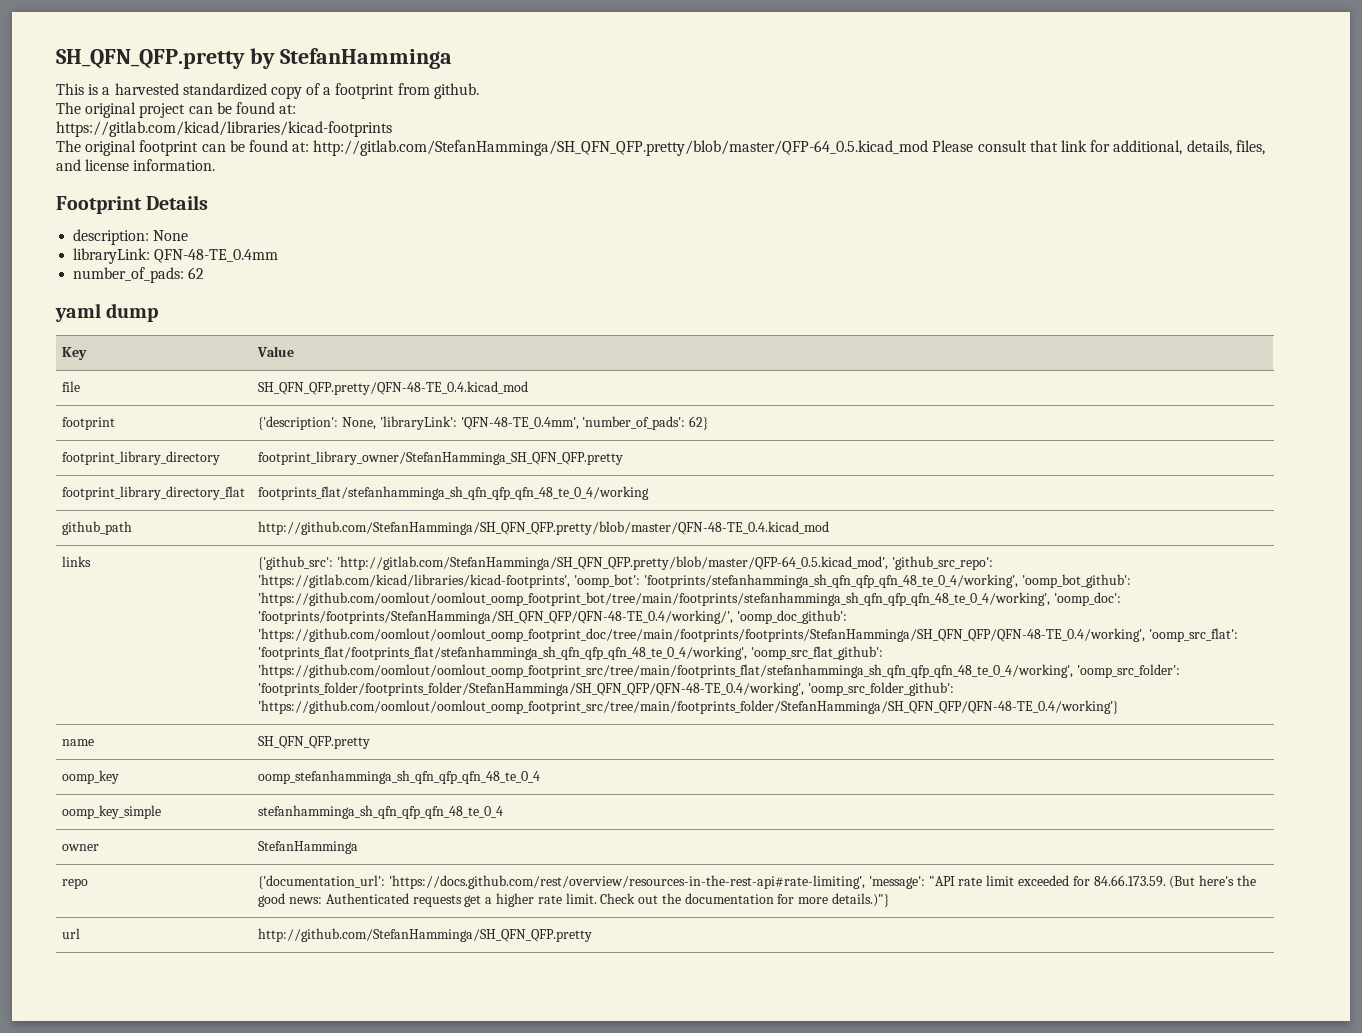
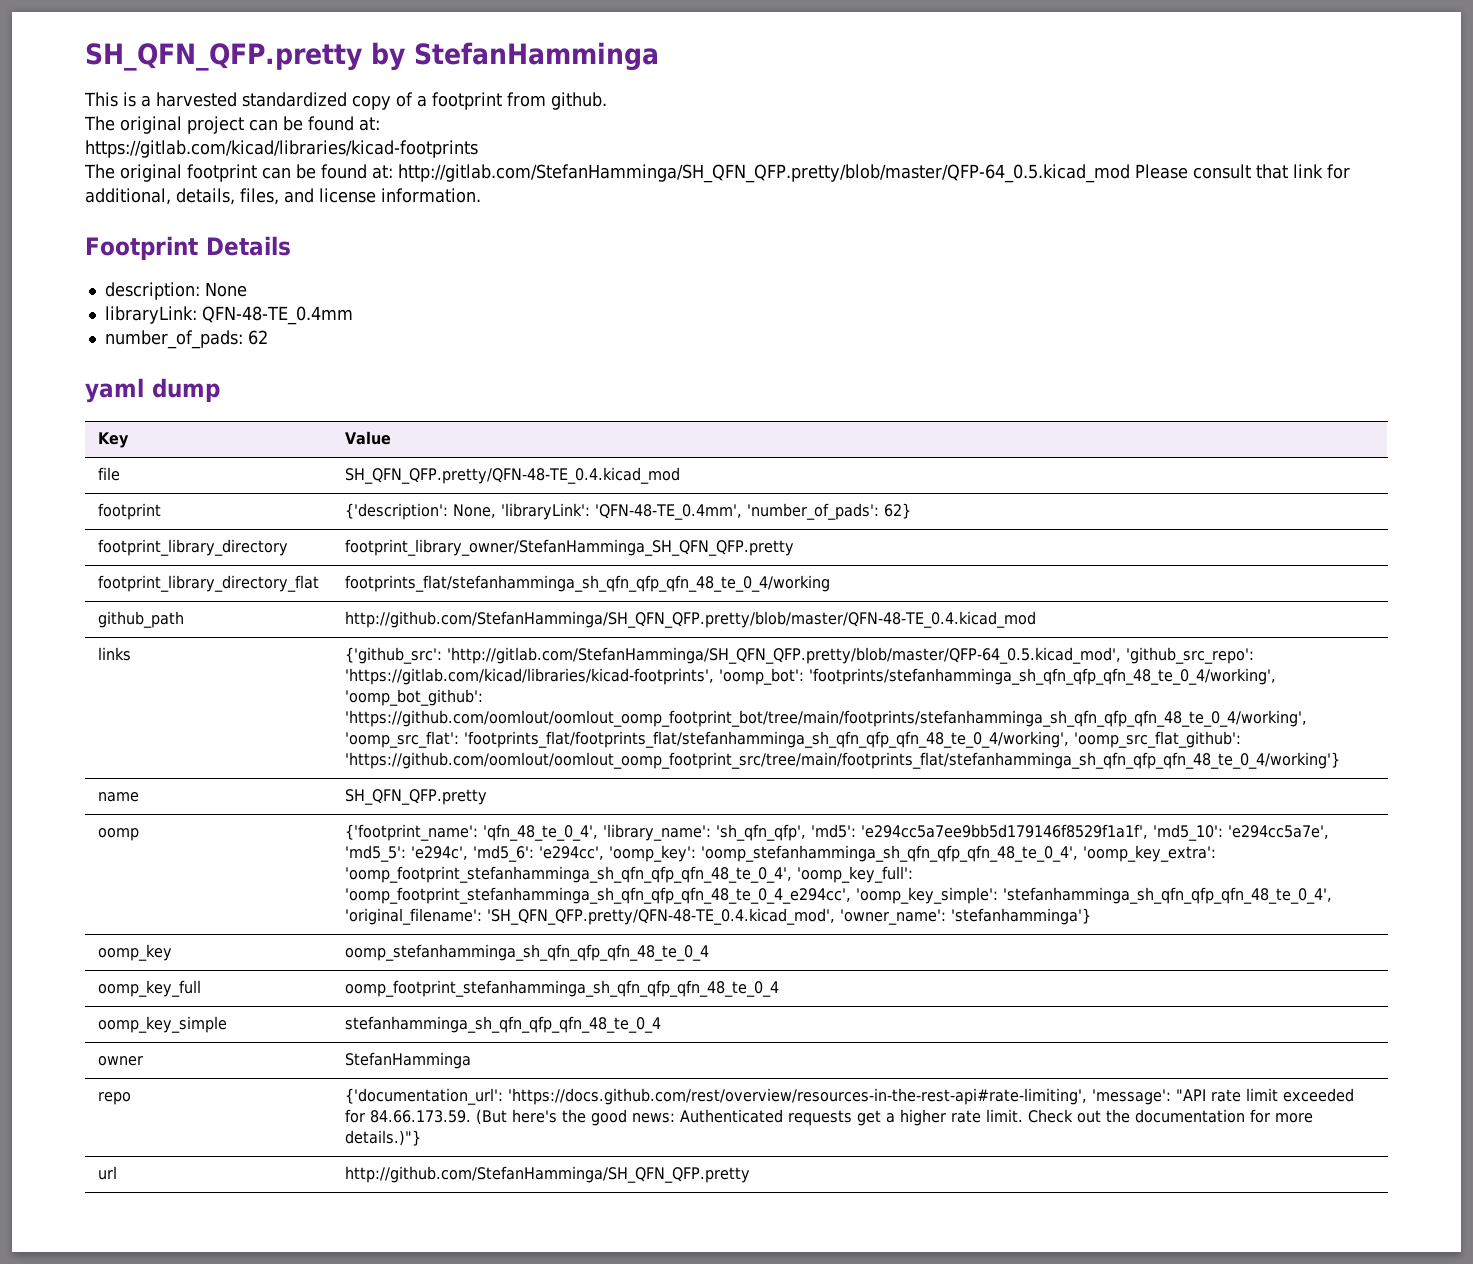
- links | {'github_src': 'http://gitlab.com/StefanHamminga/SH_QFN_QFP.pretty/blob/master/QFP-64_0.5.kicad_mod', 'github_src_repo': 'https://gitlab.com/kicad/libraries/kicad-footprints', 'oomp_bot': 'footprints/stefanhamminga_sh_qfn_qfp_qfn_48_te_0_4/working', 'oomp_bot_github': 'https://github.com/oomlout/oomlout_oomp_footprint_bot/tree/main/footprints/stefanhamminga_sh_qfn_qfp_qfn_48_te_0_4/working', 'oomp_doc': 'footprints/footprints/StefanHamminga/SH_QFN_QFP/QFN-48-TE_0.4/working/', 'oomp_doc_github': 'https://github.com/oomlout/oomlout_oomp_footprint_doc/tree/main/footprints/footprints/StefanHamminga/SH_QFN_QFP/QFN-48-TE_0.4/working', 'oomp_src_flat': 'footprints_flat/footprints_flat/stefanhamminga_sh_qfn_qfp_qfn_48_te_0_4/working', 'oomp_src_flat_github': 'https://github.com/oomlout/oomlout_oomp_footprint_src/tree/main/footprints_flat/stefanhamminga_sh_qfn_qfp_qfn_48_te_0_4/working', 'oomp_src_folder': 'footprints_folder/footprints_folder/StefanHamminga/SH_QFN_QFP/QFN-48-TE_0.4/working', 'oomp_src_folder_github': 'https://github.com/oomlout/oomlout_oomp_footprint_src/tree/main/footprints_folder/StefanHamminga/SH_QFN_QFP/QFN-48-TE_0.4/working'}
+ links | {'github_src': 'http://gitlab.com/StefanHamminga/SH_QFN_QFP.pretty/blob/master/QFP-64_0.5.kicad_mod', 'github_src_repo': 'https://gitlab.com/kicad/libraries/kicad-footprints', 'oomp_bot': 'footprints/stefanhamminga_sh_qfn_qfp_qfn_48_te_0_4/working', 'oomp_bot_github': 'https://github.com/oomlout/oomlout_oomp_footprint_bot/tree/main/footprints/stefanhamminga_sh_qfn_qfp_qfn_48_te_0_4/working', 'oomp_src_flat': 'footprints_flat/footprints_flat/stefanhamminga_sh_qfn_qfp_qfn_48_te_0_4/working', 'oomp_src_flat_github': 'https://github.com/oomlout/oomlout_oomp_footprint_src/tree/main/footprints_flat/stefanhamminga_sh_qfn_qfp_qfn_48_te_0_4/working'}
  name | SH_QFN_QFP.pretty
+ oomp | {'footprint_name': 'qfn_48_te_0_4', 'library_name': 'sh_qfn_qfp', 'md5': 'e294cc5a7ee9bb5d179146f8529f1a1f', 'md5_10': 'e294cc5a7e', 'md5_5': 'e294c', 'md5_6': 'e294cc', 'oomp_key': 'oomp_stefanhamminga_sh_qfn_qfp_qfn_48_te_0_4', 'oomp_key_extra': 'oomp_footprint_stefanhamminga_sh_qfn_qfp_qfn_48_te_0_4', 'oomp_key_full': 'oomp_footprint_stefanhamminga_sh_qfn_qfp_qfn_48_te_0_4_e294cc', 'oomp_key_simple': 'stefanhamminga_sh_qfn_qfp_qfn_48_te_0_4', 'original_filename': 'SH_QFN_QFP.pretty/QFN-48-TE_0.4.kicad_mod', 'owner_name': 'stefanhamminga'}
+ oomp_key_full | oomp_footprint_stefanhamminga_sh_qfn_qfp_qfn_48_te_0_4

